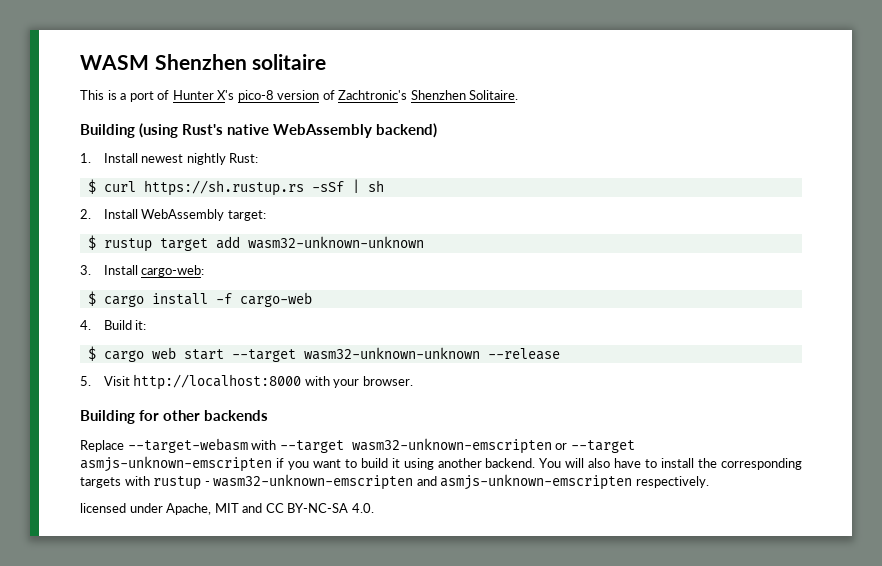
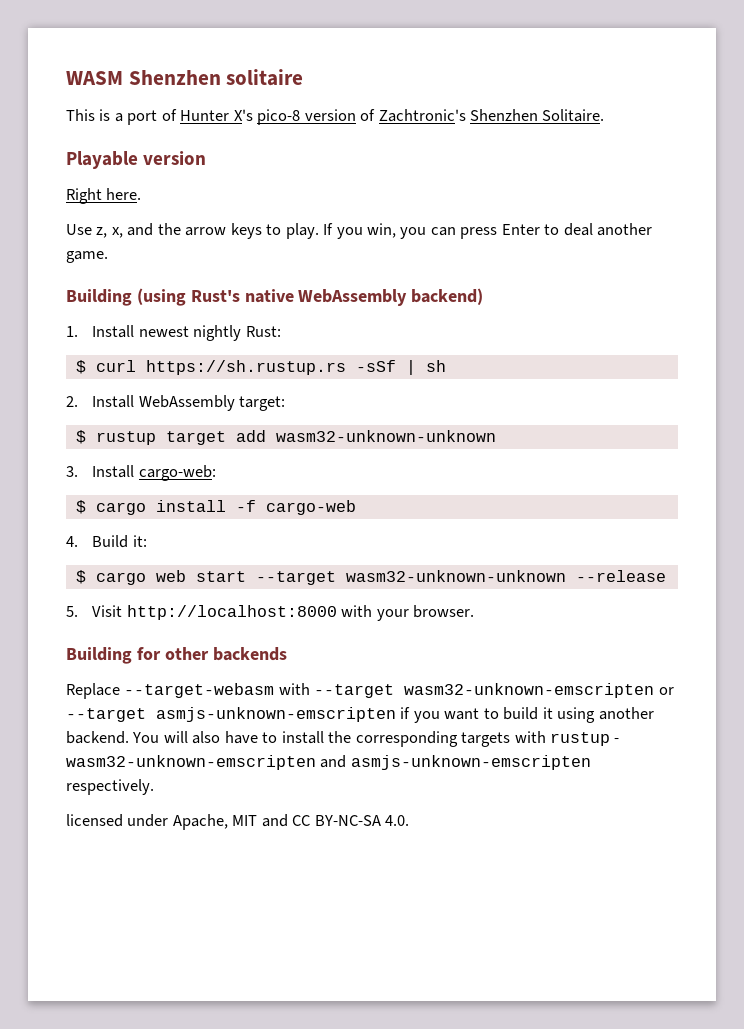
+ Playable version
+ Right here.
+ Use z, x, and the arrow keys to play. If you win, you can press Enter to deal another game.

